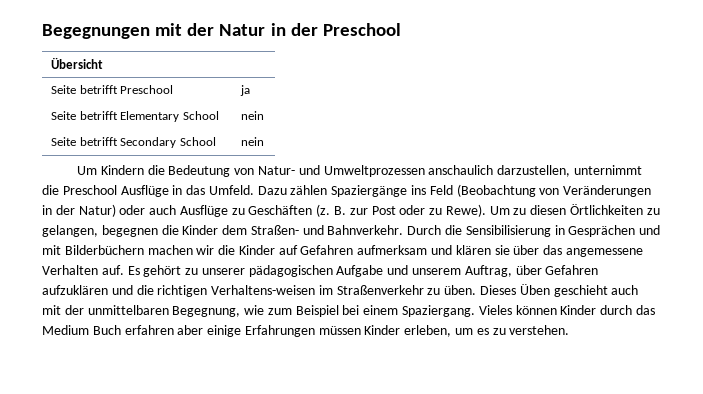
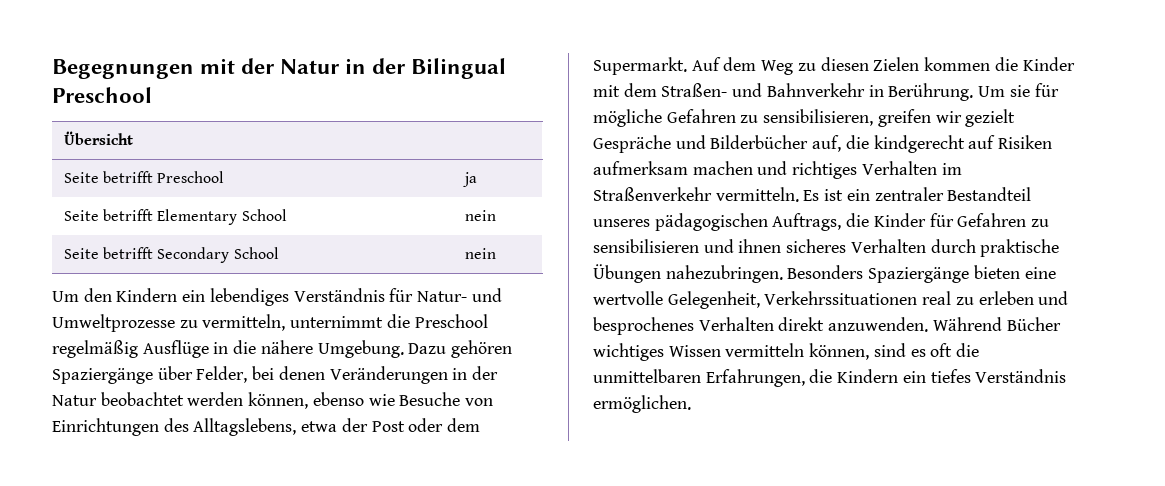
- Begegnungen mit der Natur in der Preschool
+ Begegnungen mit der Natur in der Bilingual Preschool
- Um Kindern die Bedeutung von Natur- und Umweltprozessen anschaulich darzustellen, unternimmt die Preschool Ausflüge in das Umfeld. Dazu zählen Spaziergänge ins Feld (Beobachtung von Veränderungen in der Natur) oder auch Ausflüge zu Geschäften (z. B. zur Post oder zu Rewe). Um zu diesen Örtlichkeiten zu gelangen, begegnen die Kinder dem Straßen- und Bahnverkehr. Durch die Sensibilisierung in Gesprächen und mit Bilderbüchern machen wir die Kinder auf Gefahren aufmerksam und klären sie über das angemessene Verhalten auf. Es gehört zu unserer pädagogischen Aufgabe und unserem Auftrag, über Gefahren aufzuklären und die richtigen Verhaltens-weisen im Straßenverkehr zu üben. Dieses Üben geschieht auch mit der unmittelbaren Begegnung, wie zum Beispiel bei einem Spaziergang. Vieles können Kinder durch das Medium Buch erfahren aber einige Erfahrungen müssen Kinder erleben, um es zu verstehen.
+ Um den Kindern ein lebendiges Verständnis für Natur- und Umweltprozesse zu vermitteln, unternimmt die Preschool regelmäßig Ausflüge in die nähere Umgebung. Dazu gehören Spaziergänge über Felder, bei denen Veränderungen in der Natur beobachtet werden können, ebenso wie Besuche von Einrichtungen des Alltagslebens, etwa der Post oder dem Supermarkt. Auf dem Weg zu diesen Zielen kommen die Kinder mit dem Straßen- und Bahnverkehr in Berührung. Um sie für mögliche Gefahren zu sensibilisieren, greifen wir gezielt Gespräche und Bilderbücher auf, die kindgerecht auf Risiken aufmerksam machen und richtiges Verhalten im Straßenverkehr vermitteln. Es ist ein zentraler Bestandteil unseres pädagogischen Auftrags, die Kinder für Gefahren zu sensibilisieren und ihnen sicheres Verhalten durch praktische Übungen nahezubringen. Besonders Spaziergänge bieten eine wertvolle Gelegenheit, Verkehrssituationen real zu erleben und besprochenes Verhalten direkt anzuwenden. Während Bücher wichtiges Wissen vermitteln können, sind es oft die unmittelbaren Erfahrungen, die Kindern ein tiefes Verständnis ermöglichen.

